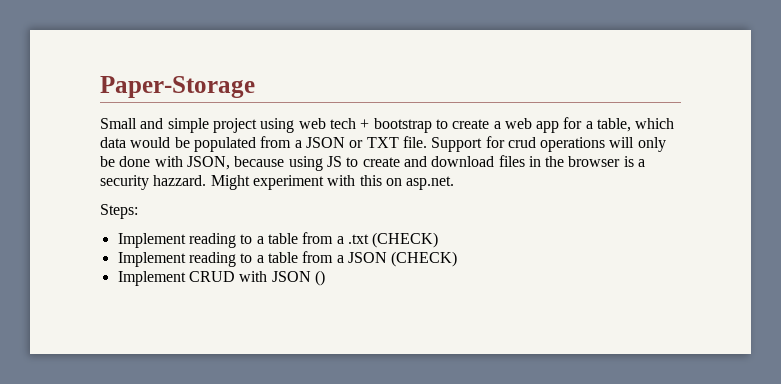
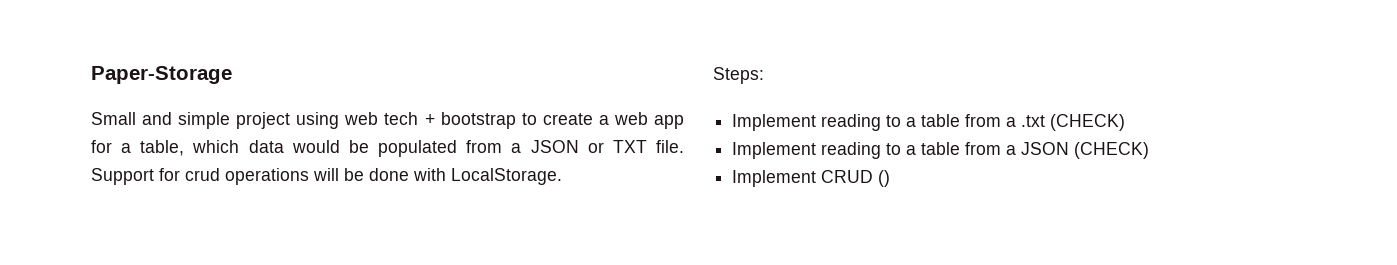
- Support for crud operations will only be done with JSON, because using JS to create and download files in the browser is a security hazzard. Might experiment with this on asp.net.
+ Support for crud operations will be done with LocalStorage.
- Implement CRUD with JSON ()
+ Implement CRUD ()

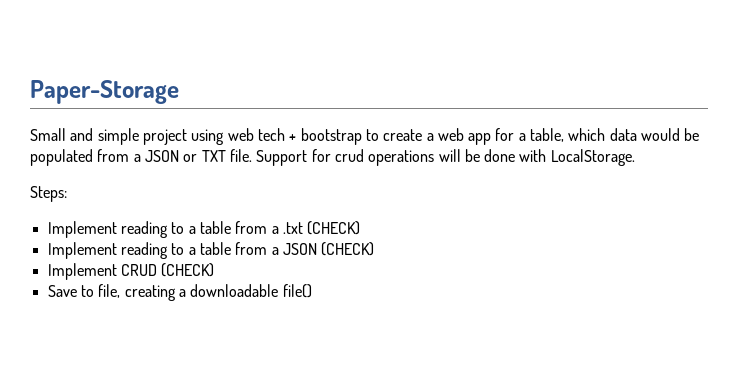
- Implement CRUD ()
+ Implement CRUD (CHECK)
+ Save to file, creating a downloadable file()

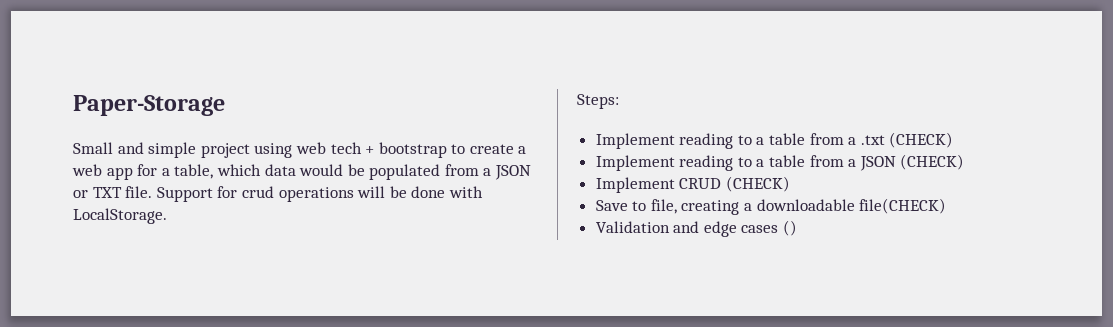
- Save to file, creating a downloadable file()
+ Save to file, creating a downloadable file(CHECK)
+ Validation and edge cases ()

